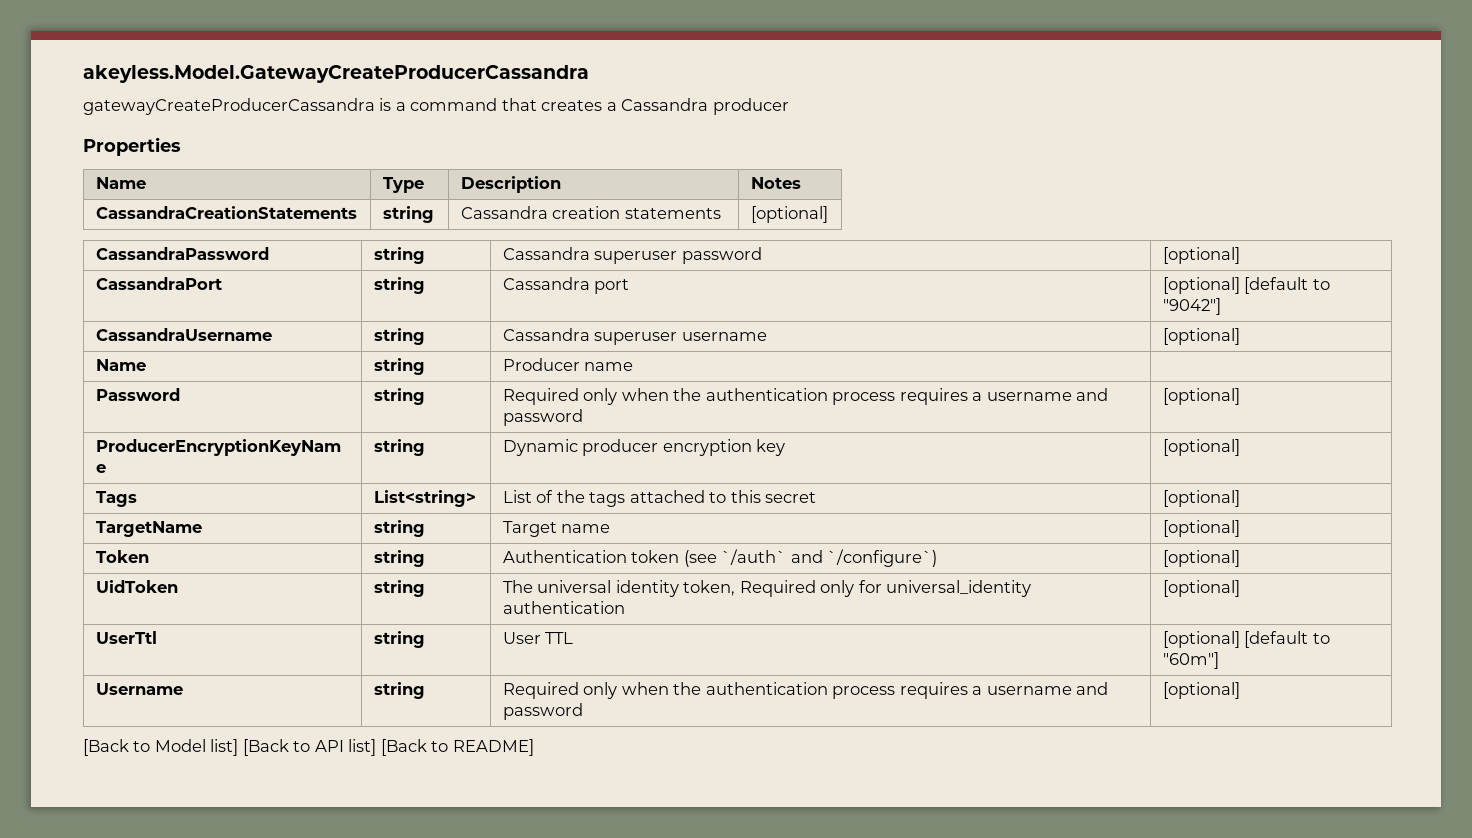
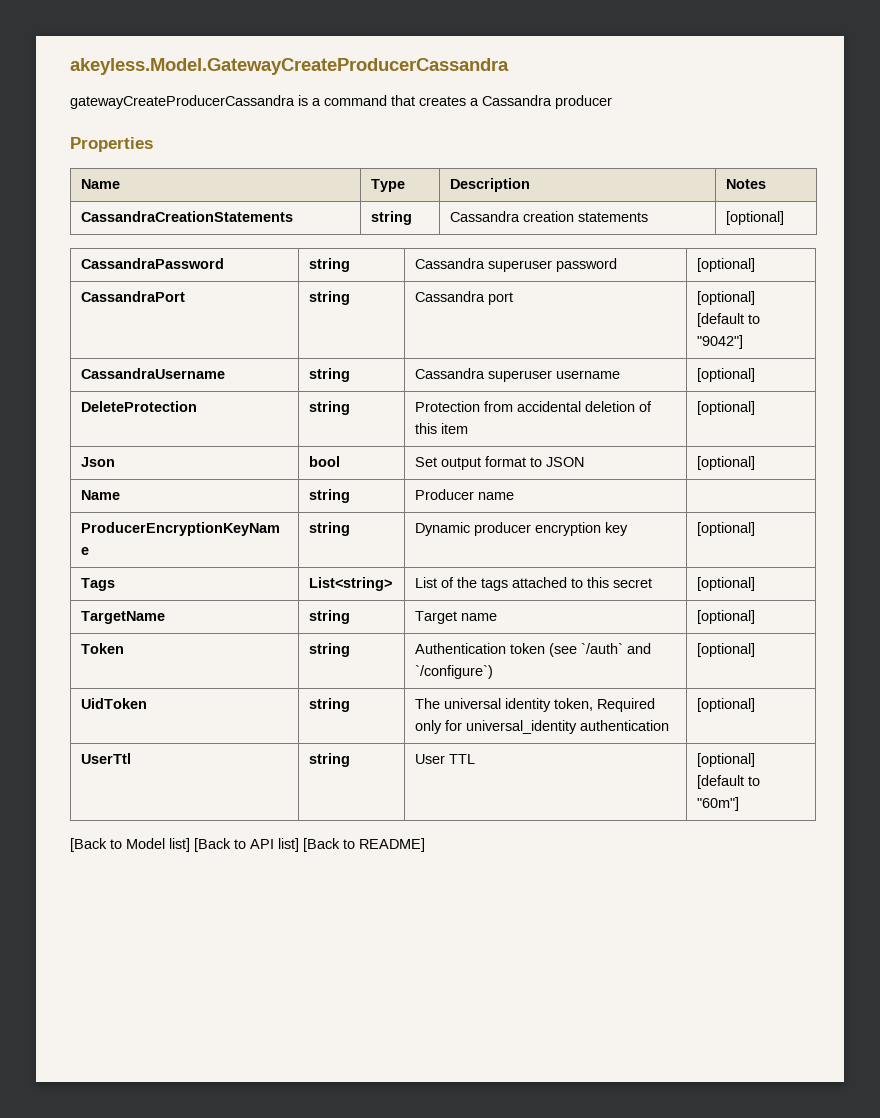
+ DeleteProtection | string | Protection from accidental deletion of this item | [optional]
+ Json | bool | Set output format to JSON | [optional]
  Name | string | Producer name |
- Password | string | Required only when the authentication process requires a username and password | [optional]
- Username | string | Required only when the authentication process requires a username and password | [optional]

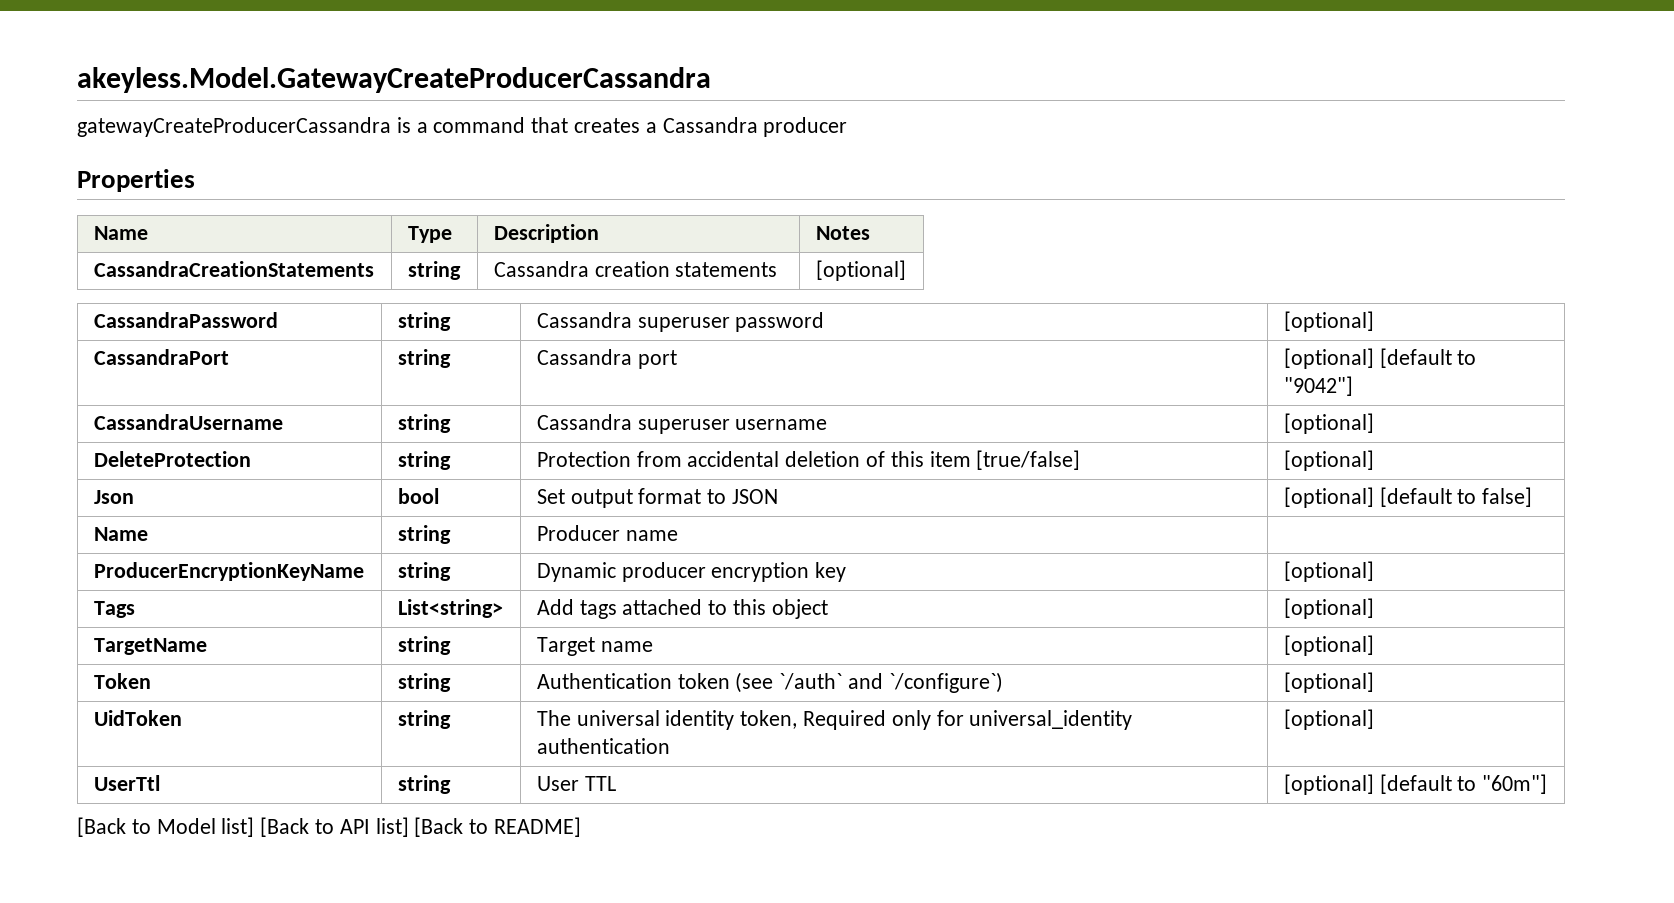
- DeleteProtection | string | Protection from accidental deletion of this item | [optional]
+ DeleteProtection | string | Protection from accidental deletion of this item [true/false] | [optional]
- Json | bool | Set output format to JSON | [optional]
+ Json | bool | Set output format to JSON | [optional] [default to false]
- Tags | List<string> | List of the tags attached to this secret | [optional]
+ Tags | List<string> | Add tags attached to this object | [optional]

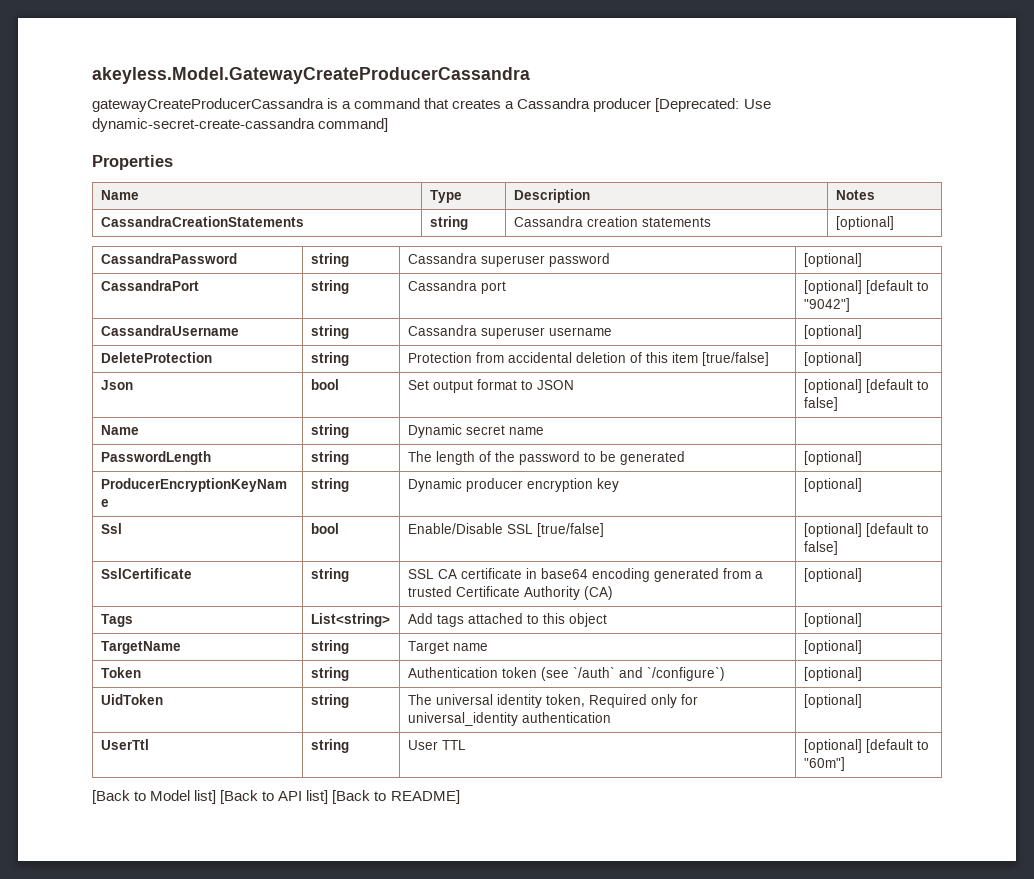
- gatewayCreateProducerCassandra is a command that creates a Cassandra producer
+ gatewayCreateProducerCassandra is a command that creates a Cassandra producer [Deprecated: Use dynamic-secret-create-cassandra command]
- Name | string | Producer name |
+ Name | string | Dynamic secret name |
+ PasswordLength | string | The length of the password to be generated | [optional]
+ Ssl | bool | Enable/Disable SSL [true/false] | [optional] [default to false]
+ SslCertificate | string | SSL CA certificate in base64 encoding generated from a trusted Certificate Authority (CA) | [optional]

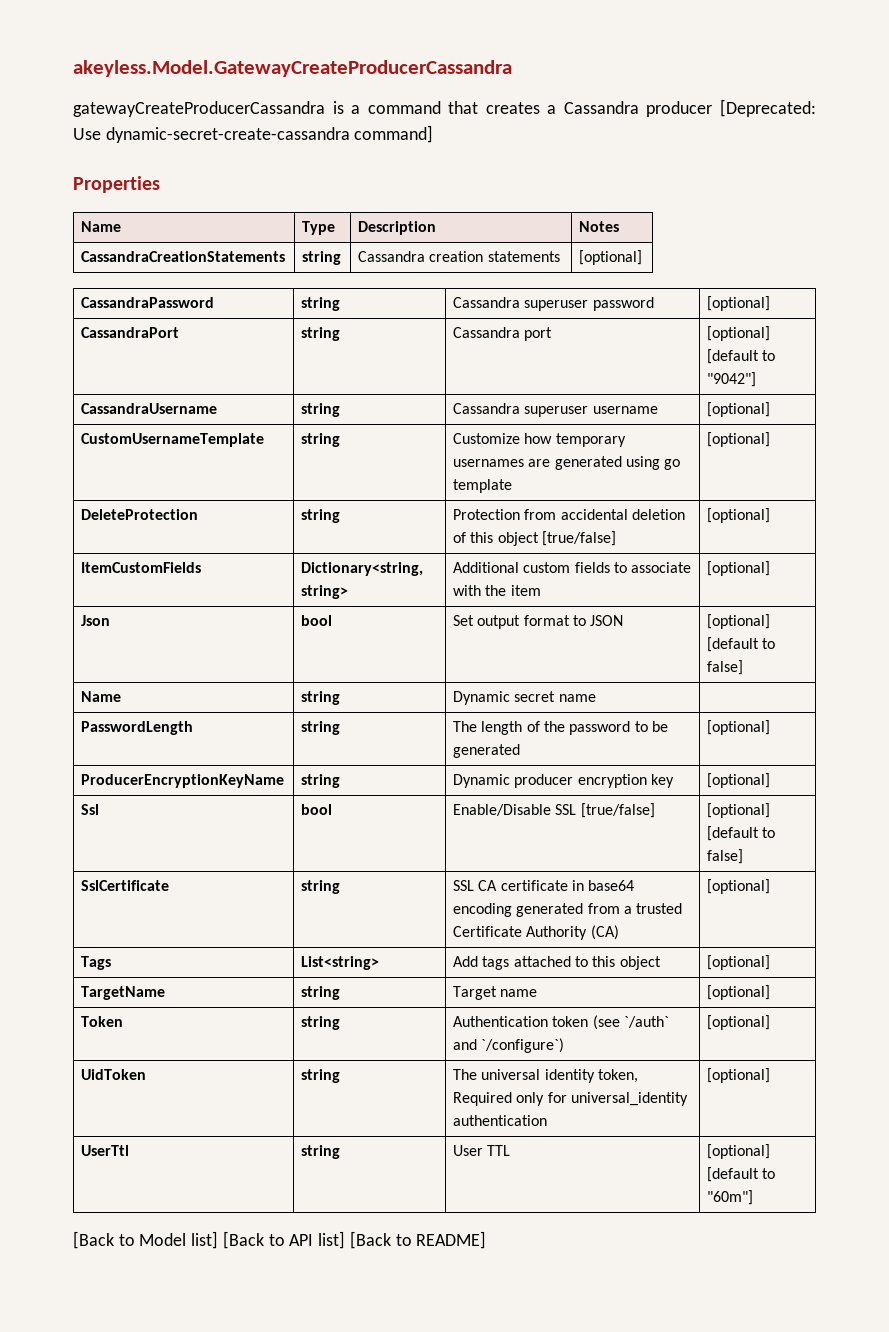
+ CustomUsernameTemplate | string | Customize how temporary usernames are generated using go template | [optional]
- DeleteProtection | string | Protection from accidental deletion of this item [true/false] | [optional]
+ DeleteProtection | string | Protection from accidental deletion of this object [true/false] | [optional]
+ ItemCustomFields | Dictionary<string, string> | Additional custom fields to associate with the item | [optional]

